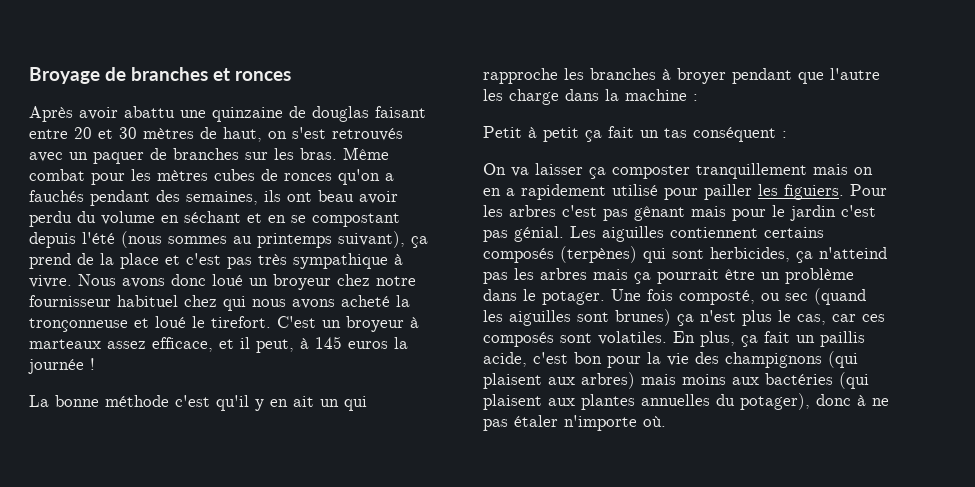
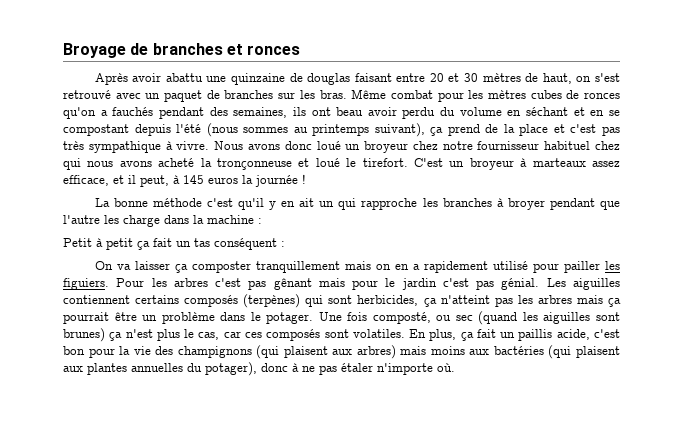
- Après avoir abattu une quinzaine de douglas faisant entre 20 et 30 mètres de haut, on s'est retrouvés avec un paquer de branches sur les bras.
+ Après avoir abattu une quinzaine de douglas faisant entre 20 et 30 mètres de haut, on s'est retrouvé avec un paquet de branches sur les bras.
- Les aiguilles contiennent certains composés (terpènes) qui sont herbicides, ça n'atteind pas les arbres mais ça pourrait être un problème dans le potager.
+ Les aiguilles contiennent certains composés (terpènes) qui sont herbicides, ça n'atteint pas les arbres mais ça pourrait être un problème dans le potager.

